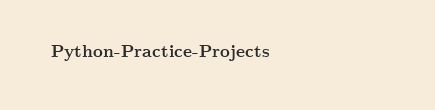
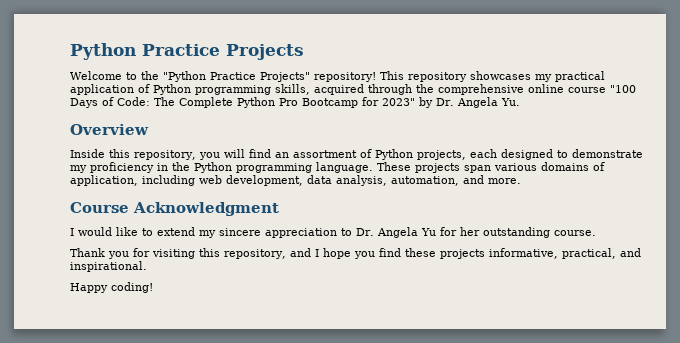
- Python-Practice-Projects
+ Python Practice Projects
+ Welcome to the "Python Practice Projects" repository! This repository showcases my practical application of Python programming skills, acquired through the comprehensive online course "100 Days of Code: The Complete Python Pro Bootcamp for 2023" by Dr. Angela Yu.
+ Overview
+ Inside this repository, you will find an assortment of Python projects, each designed to demonstrate my proficiency in the Python programming language. These projects span various domains of application, including web development, data analysis, automation, and more.
+ Course Acknowledgment
+ I would like to extend my sincere appreciation to Dr. Angela Yu for her outstanding course.
+ Thank you for visiting this repository, and I hope you find these projects informative, practical, and inspirational.
+ Happy coding!

